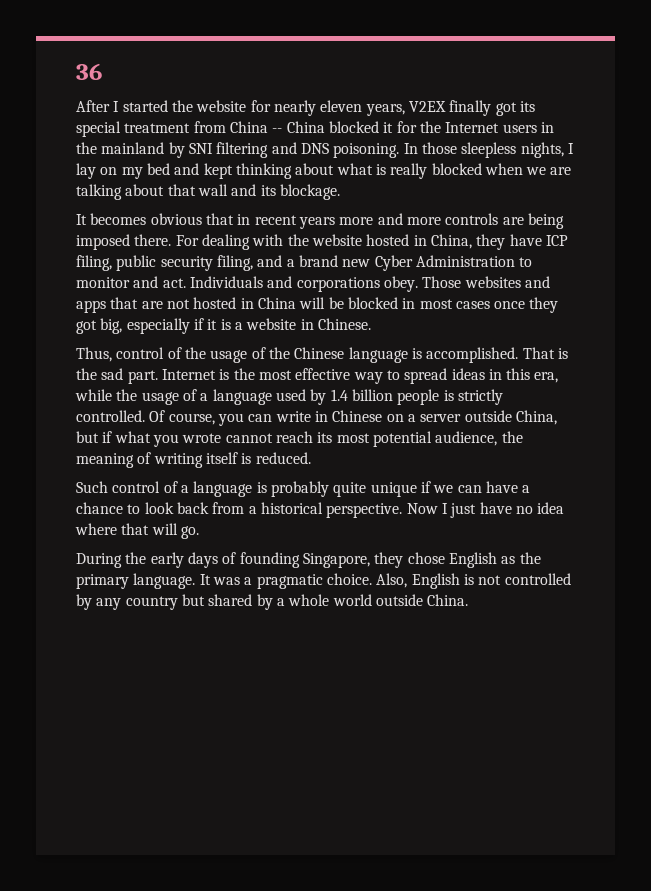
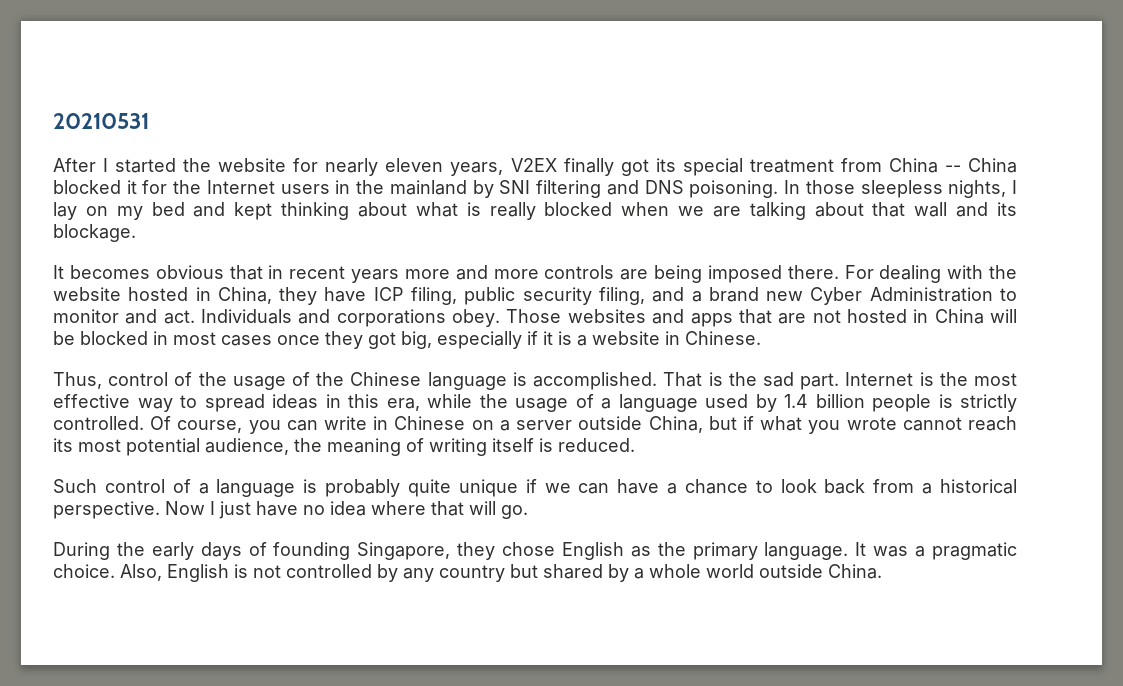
- 36
+ 20210531

